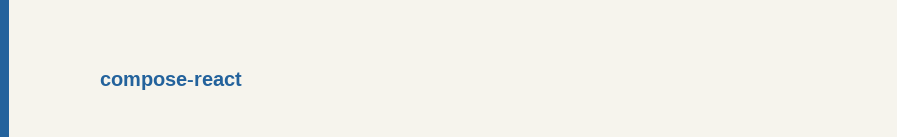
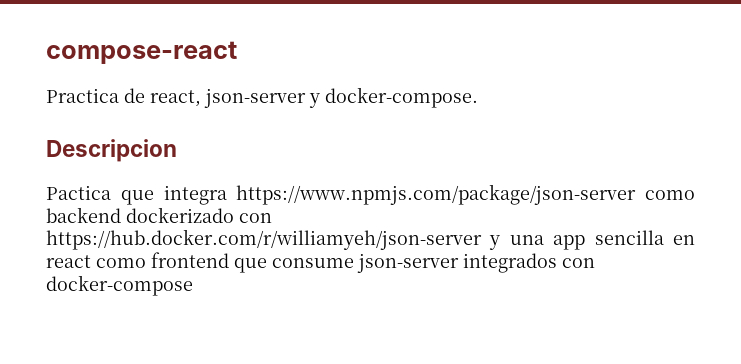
+ Practica de react, json-server y docker-compose.
+ Descripcion
+ Pactica que integra https://www.npmjs.com/package/json-server como backend dockerizado con https://hub.docker.com/r/williamyeh/json-server y una app sencilla en react como frontend que consume json-server integrados con docker-compose

